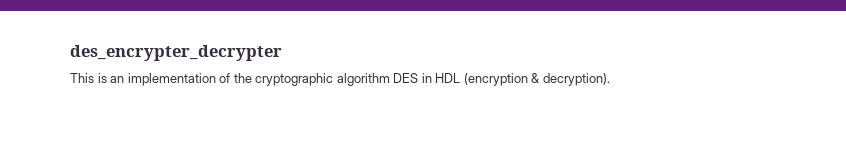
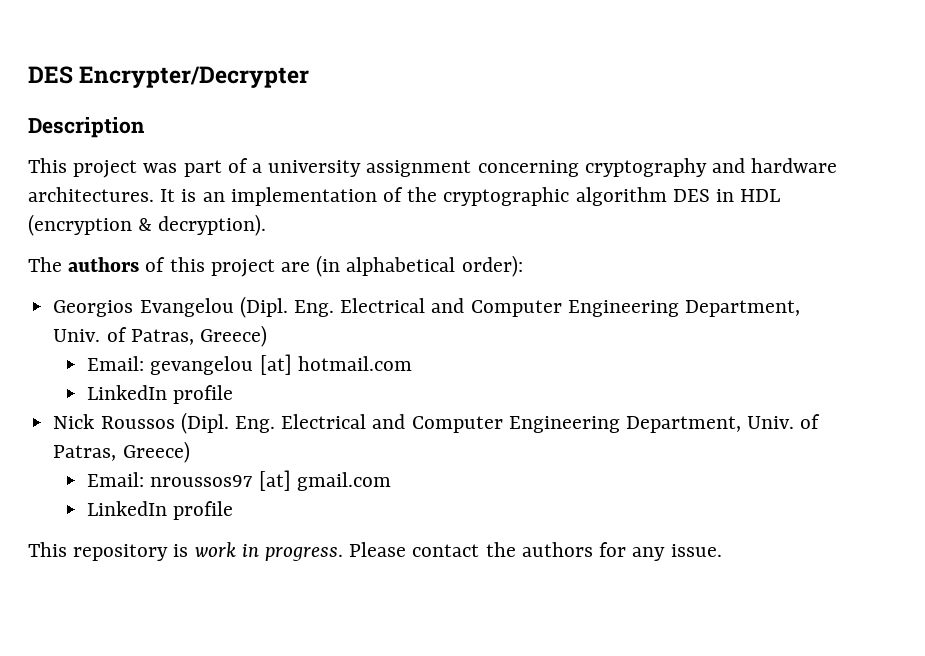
- des_encrypter_decrypter
- This is an implementation of the cryptographic algorithm DES in HDL (encryption & decryption).
+ DES Encrypter/Decrypter
+ Description
+ This project was part of a university assignment concerning cryptography and hardware architectures. It is an implementation of the cryptographic algorithm DES in HDL (encryption & decryption).
+ The authors of this project are (in alphabetical order):
+ Georgios Evangelou (Dipl. Eng. Electrical and Computer Engineering Department, Univ. of Patras, Greece)
+ Email: gevangelou [at] hotmail.com
+ LinkedIn profile
+ Nick Roussos (Dipl. Eng. Electrical and Computer Engineering Department, Univ. of Patras, Greece)
+ Email: nroussos97 [at] gmail.com
+ LinkedIn profile
+ This repository is work in progress. Please contact the authors for any issue.

